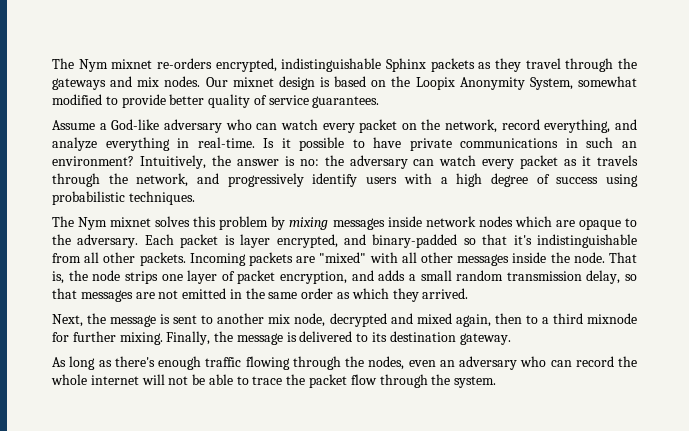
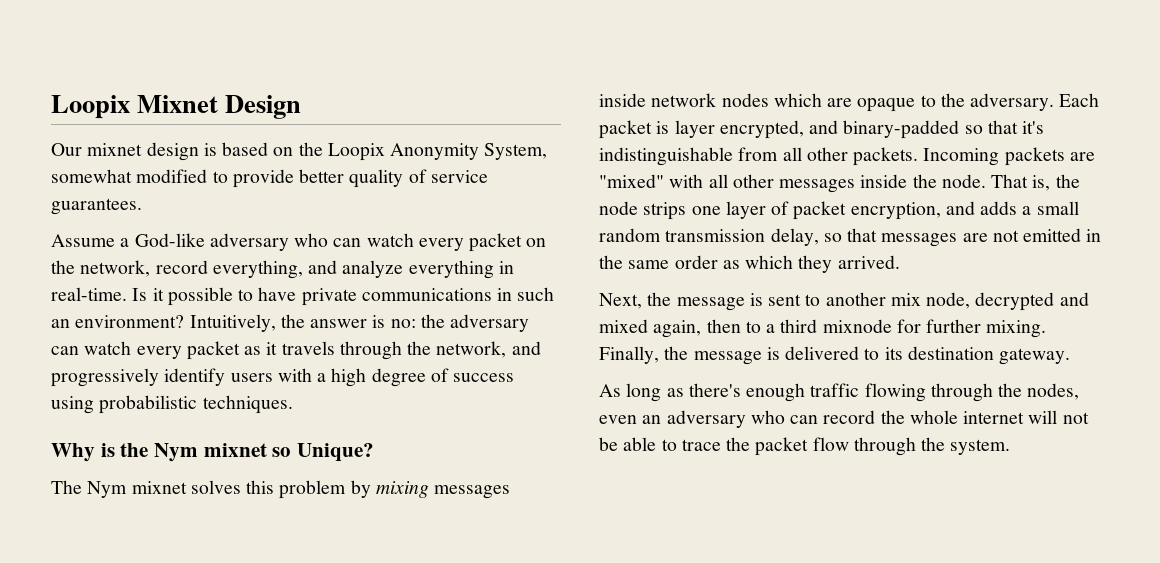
- The Nym mixnet re-orders encrypted, indistinguishable Sphinx packets as they travel through the gateways and mix nodes. Our mixnet design is based on the Loopix Anonymity System, somewhat modified to provide better quality of service guarantees.
+ Loopix Mixnet Design
+ Our mixnet design is based on the Loopix Anonymity System, somewhat modified to provide better quality of service guarantees.
+ Why is the Nym mixnet so Unique?

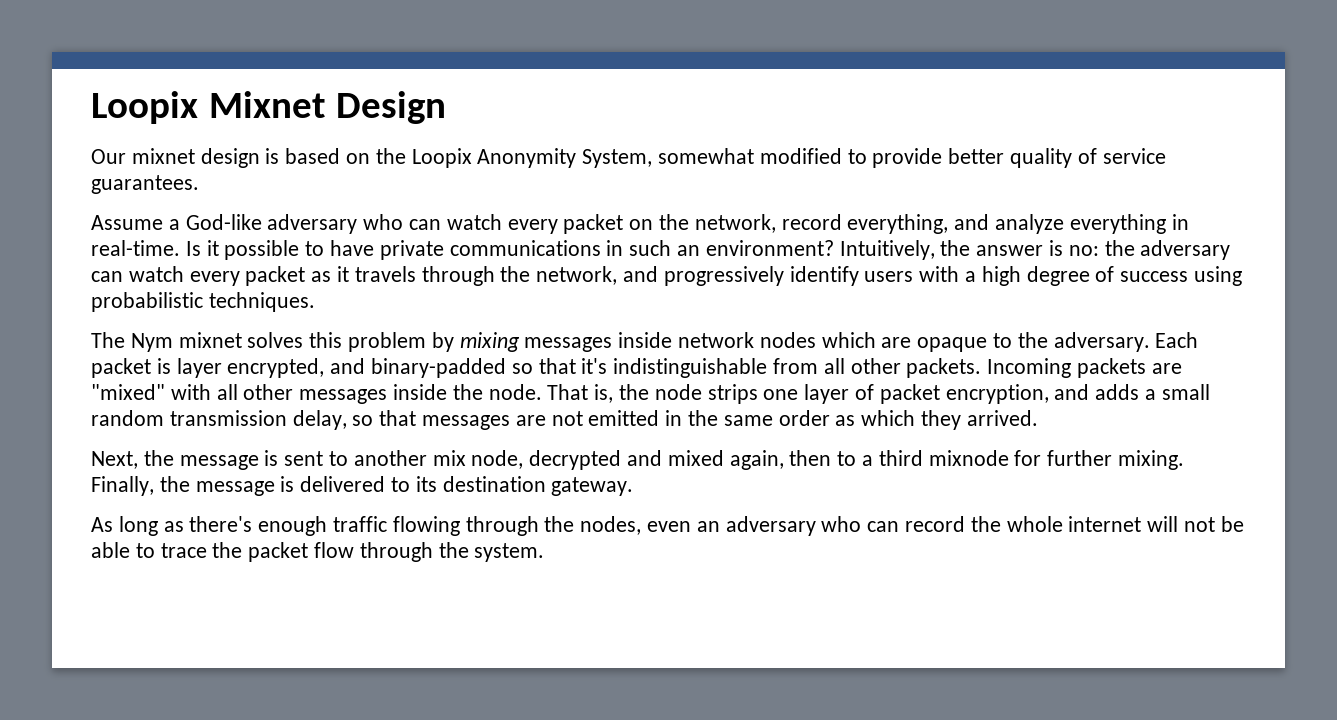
- Why is the Nym mixnet so Unique?

